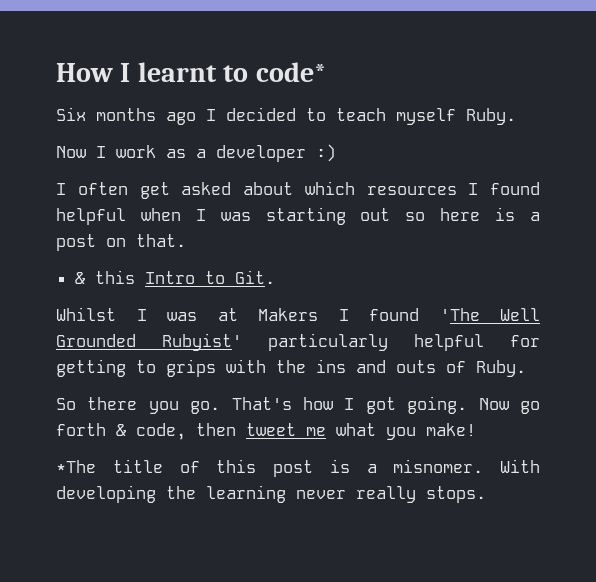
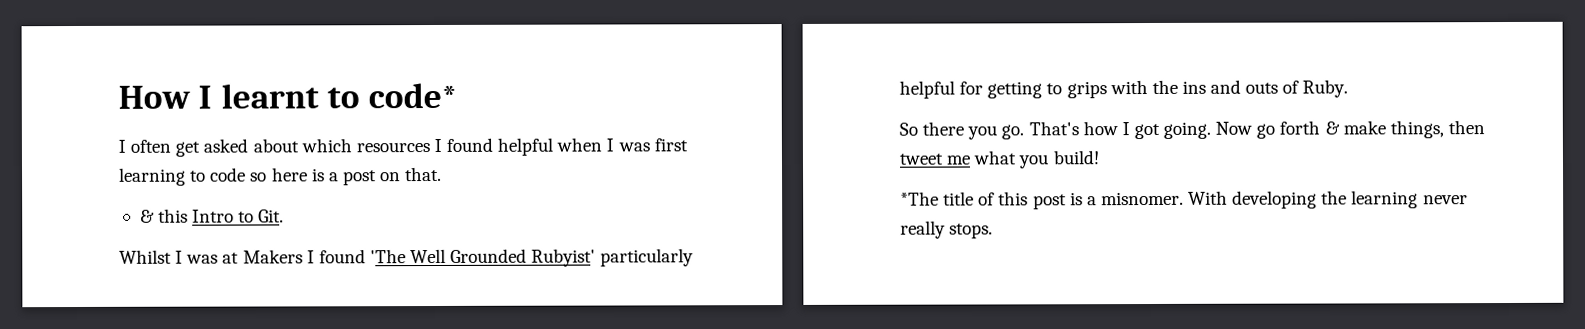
- Six months ago I decided to teach myself Ruby.
- Now I work as a developer :)
- I often get asked about which resources I found helpful when I was starting out so here is a post on that.
+ I often get asked about which resources I found helpful when I was first learning to code so here is a post on that.
- Now go forth & code, then tweet me what you make!
+ Now go forth & make things, then tweet me what you build!

